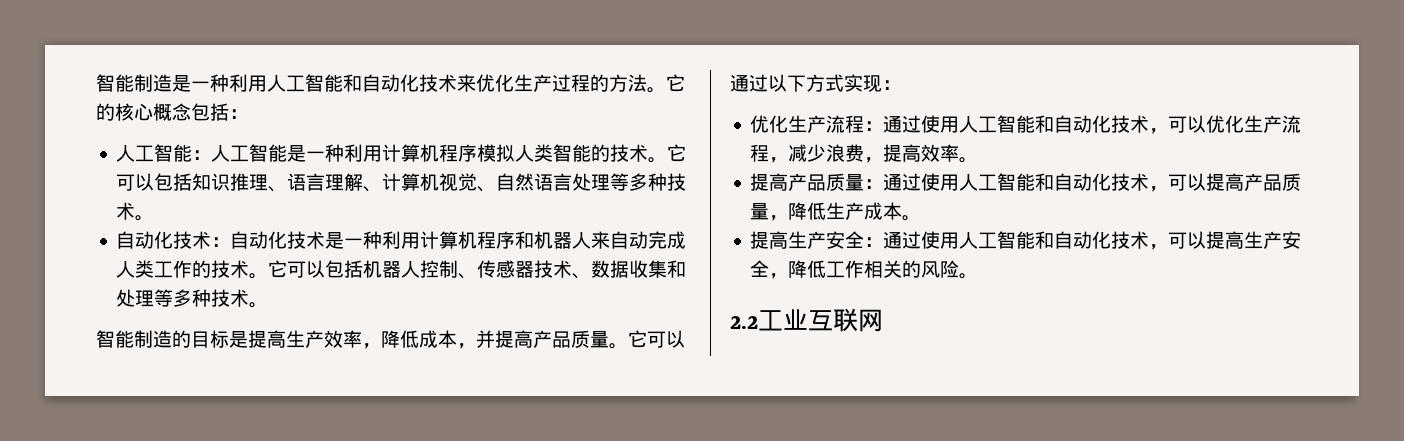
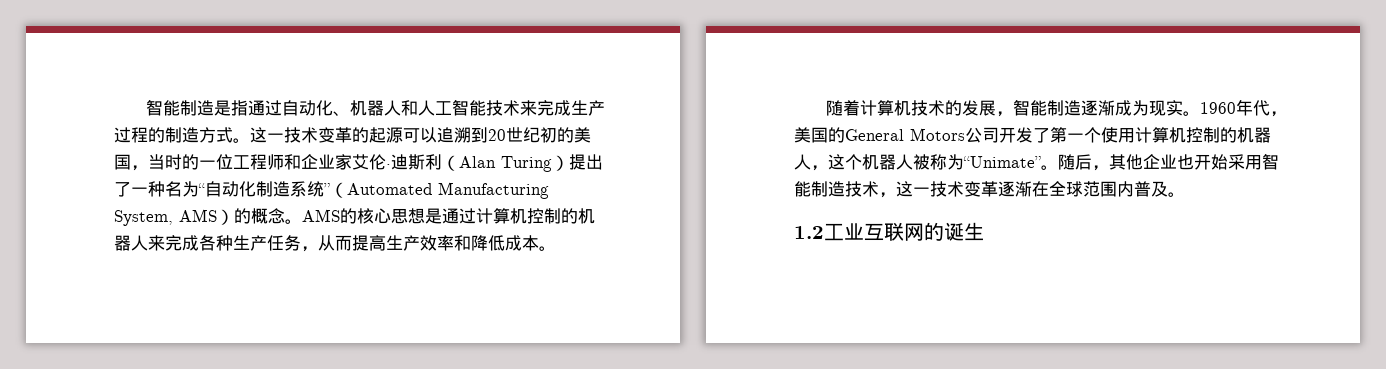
- 智能制造是一种利用人工智能和自动化技术来优化生产过程的方法。它的核心概念包括：
- 人工智能：人工智能是一种利用计算机程序模拟人类智能的技术。它可以包括知识推理、语言理解、计算机视觉、自然语言处理等多种技术。
- 自动化技术：自动化技术是一种利用计算机程序和机器人来自动完成人类工作的技术。它可以包括机器人控制、传感器技术、数据收集和处理等多种技术。
- 智能制造的目标是提高生产效率，降低成本，并提高产品质量。它可以通过以下方式实现：
- 优化生产流程：通过使用人工智能和自动化技术，可以优化生产流程，减少浪费，提高效率。
- 提高产品质量：通过使用人工智能和自动化技术，可以提高产品质量，降低生产成本。
- 提高生产安全：通过使用人工智能和自动化技术，可以提高生产安全，降低工作相关的风险。
- 2.2工业互联网
+ 智能制造是指通过自动化、机器人和人工智能技术来完成生产过程的制造方式。这一技术变革的起源可以追溯到20世纪初的美国，当时的一位工程师和企业家艾伦·迪斯利（Alan Turing）提出了一种名为“自动化制造系统”（Automated Manufacturing System, AMS）的概念。AMS的核心思想是通过计算机控制的机器人来完成各种生产任务，从而提高生产效率和降低成本。
+ 随着计算机技术的发展，智能制造逐渐成为现实。1960年代，美国的General Motors公司开发了第一个使用计算机控制的机器人，这个机器人被称为“Unimate”。随后，其他企业也开始采用智能制造技术，这一技术变革逐渐在全球范围内普及。
+ 1.2工业互联网的诞生

